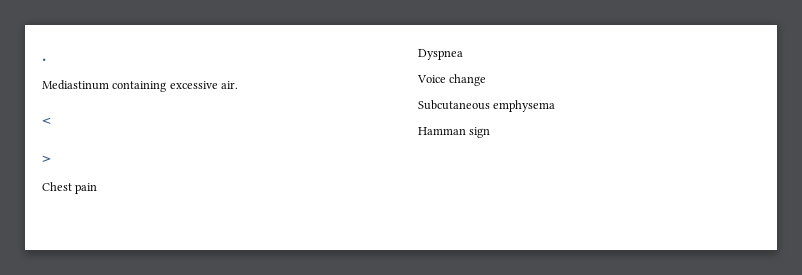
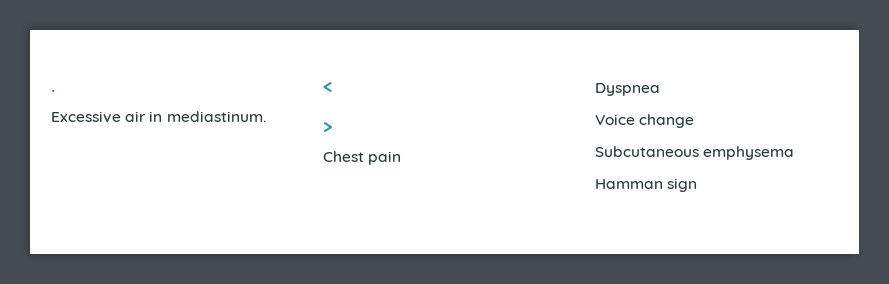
- Mediastinum containing excessive air.
+ Excessive air in mediastinum.

